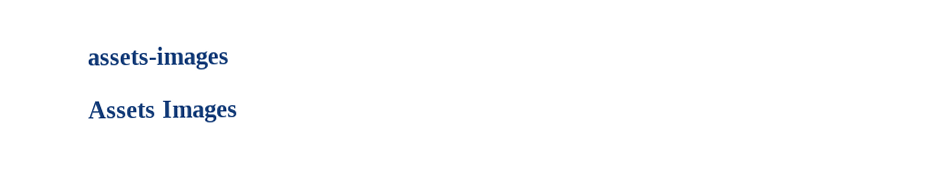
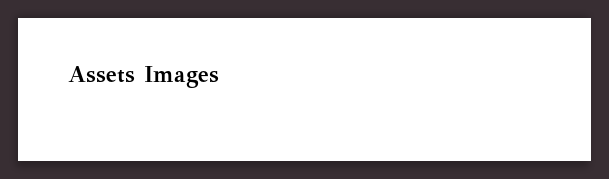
- assets-images

